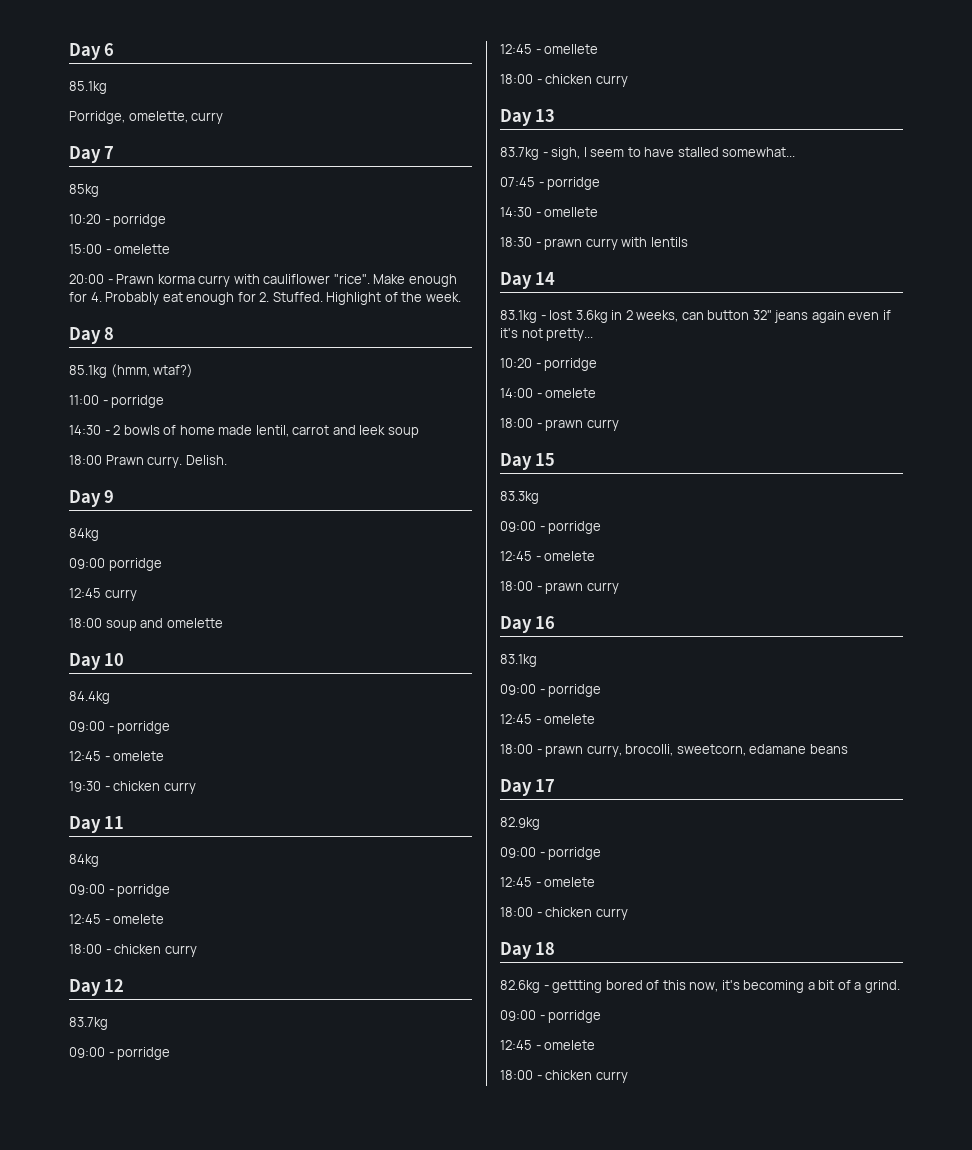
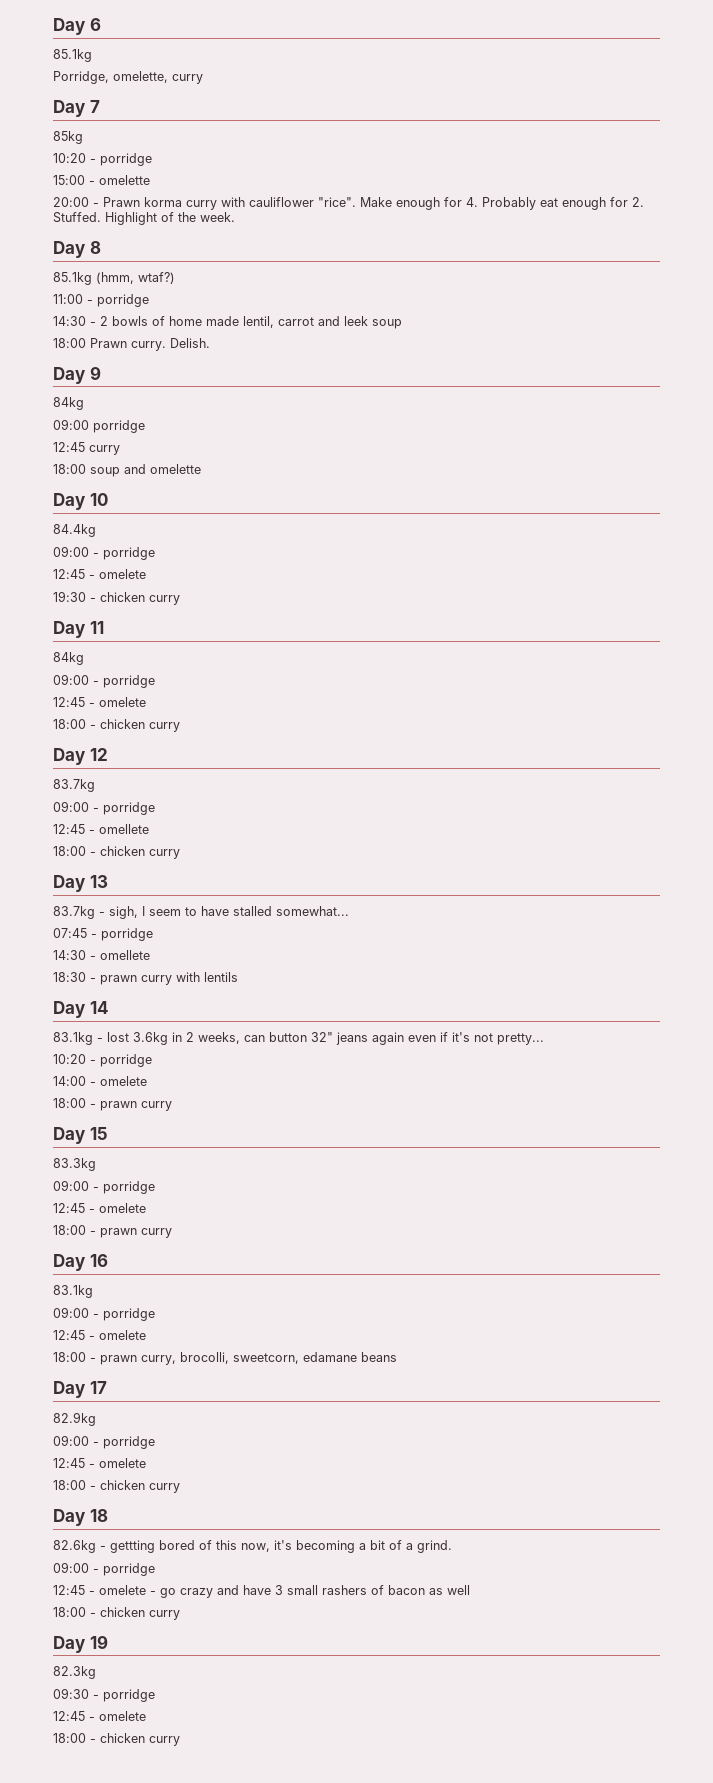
+ 12:45 - omelete - go crazy and have 3 small rashers of bacon as well
+ 18:00 - chicken curry
+ Day 19
+ 82.3kg
+ 09:30 - porridge

